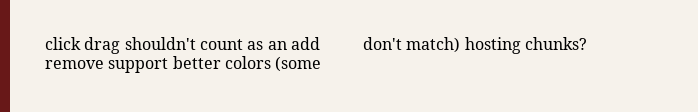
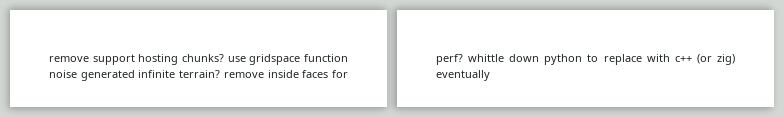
- click drag shouldn't count as an add remove support better colors (some don't match) hosting chunks?
+ remove support hosting chunks? use gridspace function noise generated infinite terrain? remove inside faces for perf? whittle down python to replace with c++ (or zig) eventually

